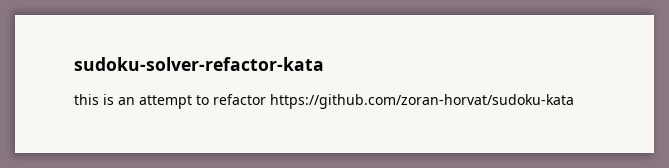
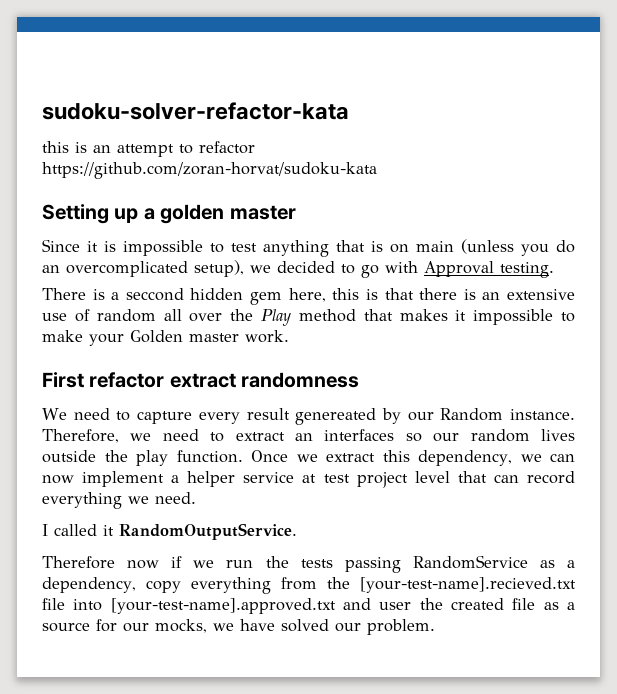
+ Setting up a golden master
+ Since it is impossible to test anything that is on main (unless you do an overcomplicated setup), we decided to go with Approval testing.
+ There is a seccond hidden gem here, this is that there is an extensive use of random all over the Play method that makes it impossible to make your Golden master work.
+ First refactor extract randomness
+ We need to capture every result genereated by our Random instance. Therefore, we need to extract an interfaces so our random lives outside the play function. Once we extract this dependency, we can now implement a helper service at test project level that can record everything we need.
+ I called it RandomOutputService.
+ Therefore now if we run the tests passing RandomService as a dependency, copy everything from the [your-test-name].recieved.txt file into [your-test-name].approved.txt and user the created file as a source for our mocks, we have solved our problem.

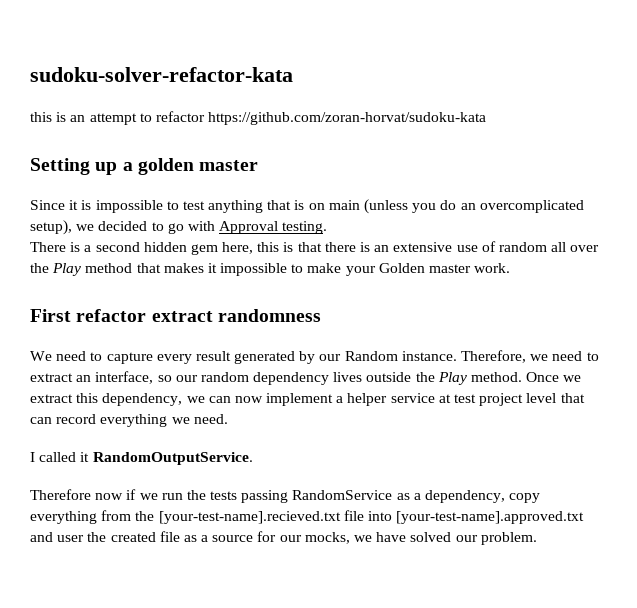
- There is a seccond hidden gem here, this is that there is an extensive use of random all over the Play method that makes it impossible to make your Golden master work.
+ There is a second hidden gem here, this is that there is an extensive use of random all over the Play method that makes it impossible to make your Golden master work.
- We need to capture every result genereated by our Random instance.
+ We need to capture every result generated by our Random instance.
- Therefore, we need to extract an interfaces so our random lives outside the play function.
+ Therefore, we need to extract an interface, so our random dependency lives outside the Play method.

